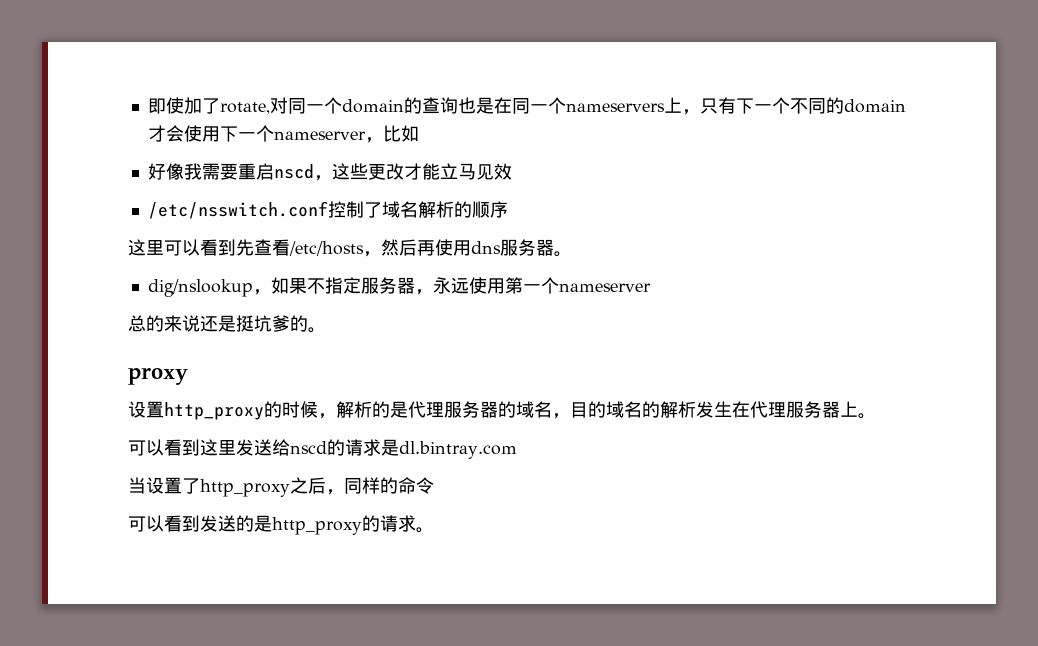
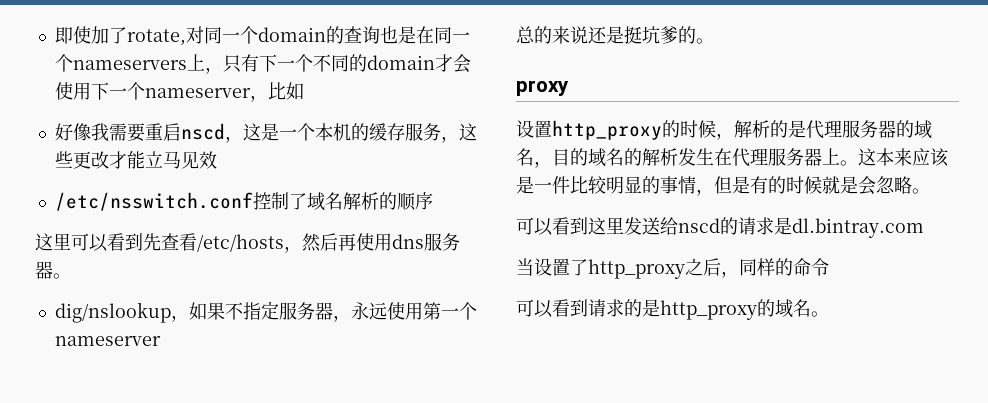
- 好像我需要重启nscd，这些更改才能立马见效
+ 好像我需要重启nscd，这是一个本机的缓存服务，这些更改才能立马见效
+ 这本来应该是一件比较明显的事情，但是有的时候就是会忽略。
- 可以看到发送的是http_proxy的请求。
+ 可以看到请求的是http_proxy的域名。

